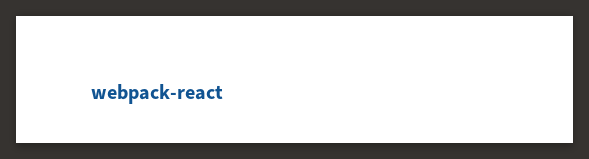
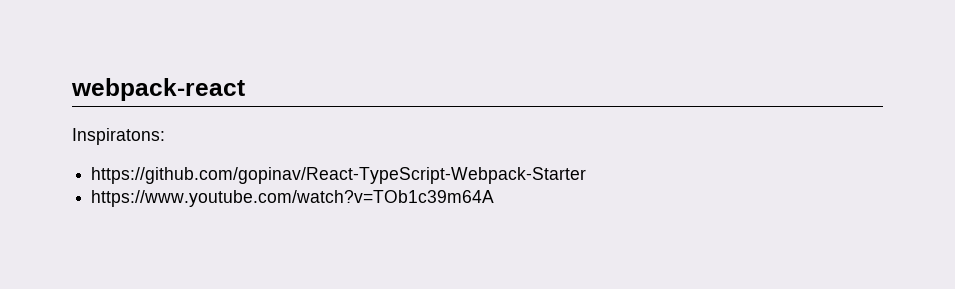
+ Inspiratons:
+ https://github.com/gopinav/React-TypeScript-Webpack-Starter
+ https://www.youtube.com/watch?v=TOb1c39m64A

